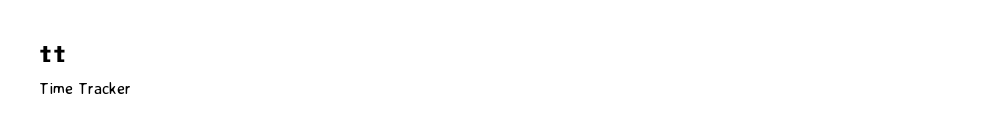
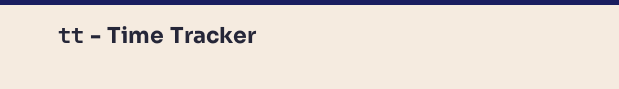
- tt
- Time Tracker
+ tt - Time Tracker

